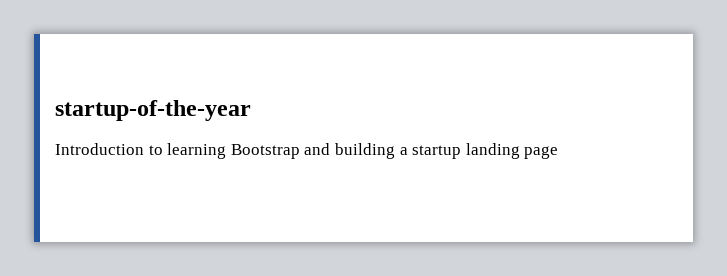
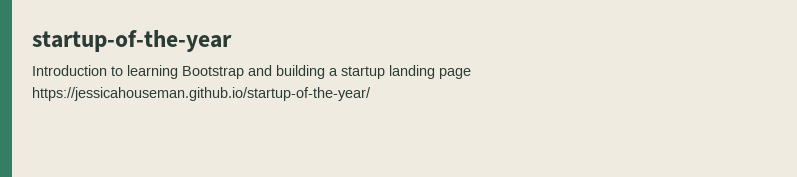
- Introduction to learning Bootstrap and building a startup landing page
+ Introduction to learning Bootstrap and building a startup landing page https://jessicahouseman.github.io/startup-of-the-year/

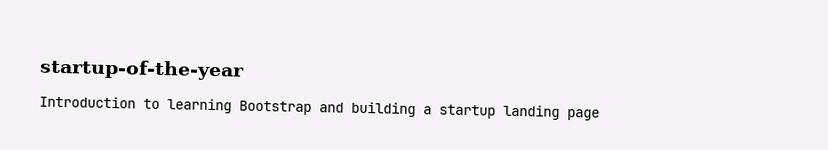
- Introduction to learning Bootstrap and building a startup landing page https://jessicahouseman.github.io/startup-of-the-year/
+ Introduction to learning Bootstrap and building a startup landing page

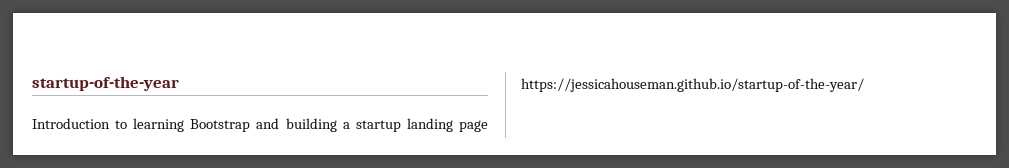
- Introduction to learning Bootstrap and building a startup landing page
+ Introduction to learning Bootstrap and building a startup landing page https://jessicahouseman.github.io/startup-of-the-year/

